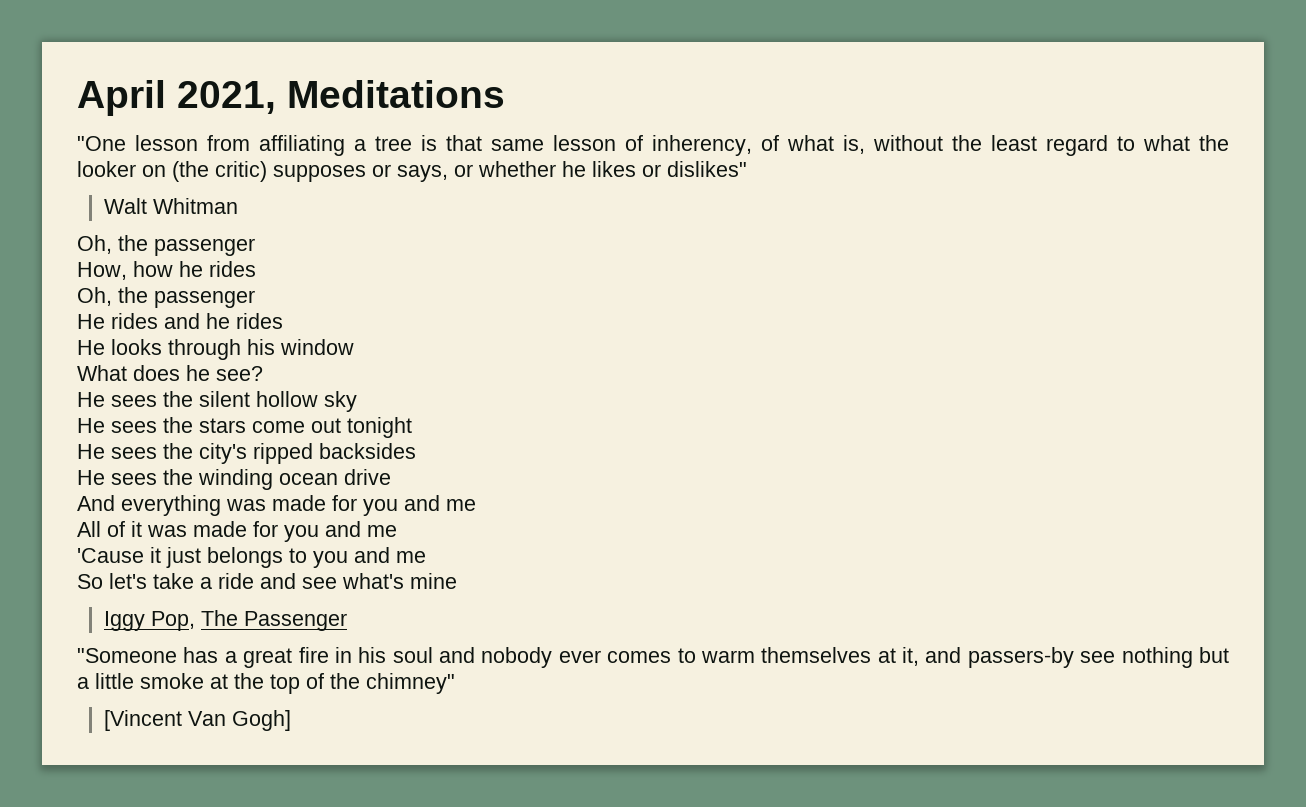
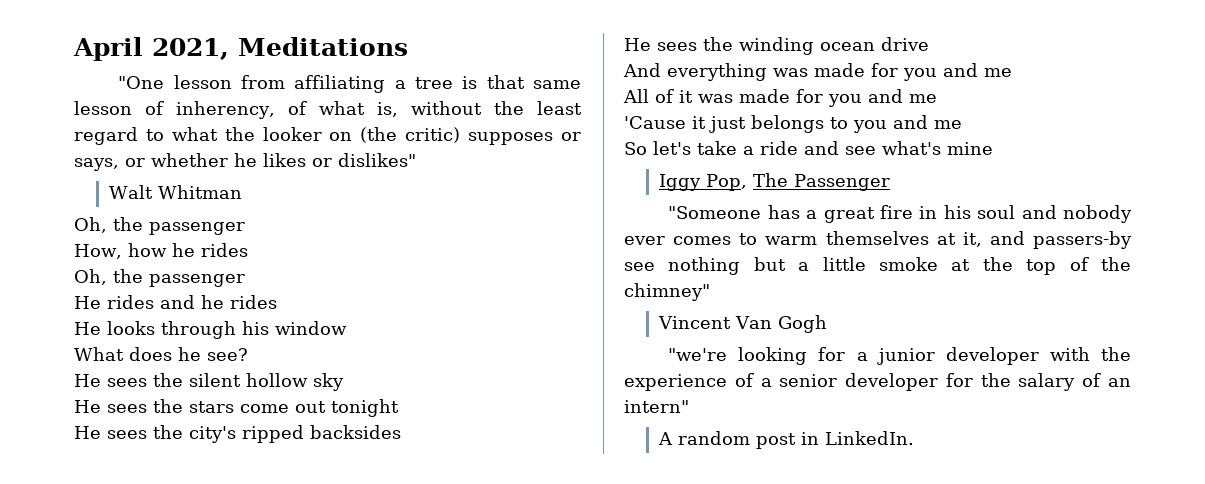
- [Vincent Van Gogh]
+ Vincent Van Gogh
+ "we're looking for a junior developer with the experience of a senior developer for the salary of an intern"
+ A random post in LinkedIn.

